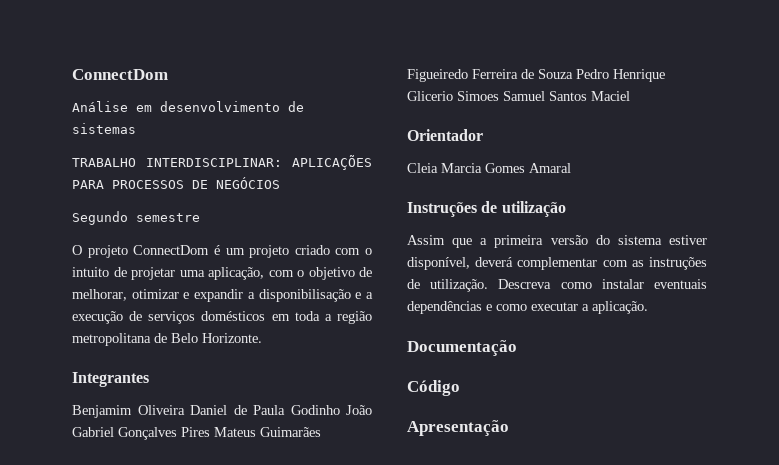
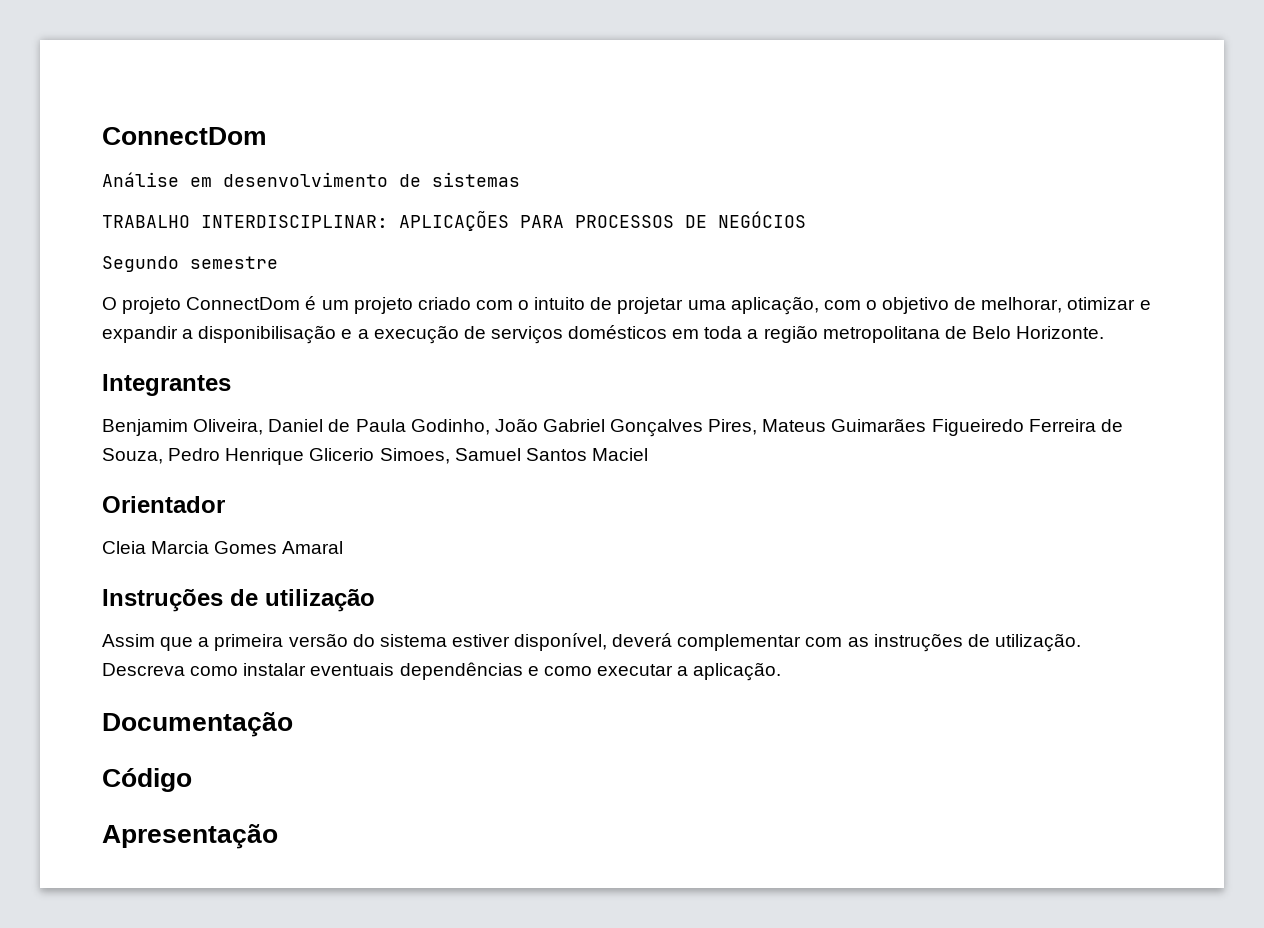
- Benjamim Oliveira Daniel de Paula Godinho João Gabriel Gonçalves Pires Mateus Guimarães Figueiredo Ferreira de Souza Pedro Henrique Glicerio Simoes Samuel Santos Maciel
+ Benjamim Oliveira, Daniel de Paula Godinho, João Gabriel Gonçalves Pires, Mateus Guimarães Figueiredo Ferreira de Souza, Pedro Henrique Glicerio Simoes, Samuel Santos Maciel

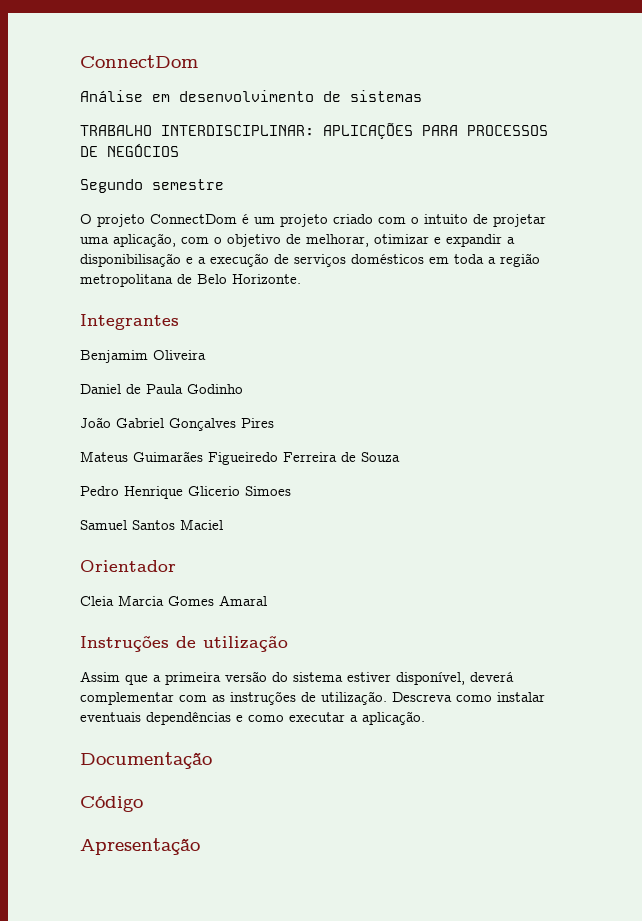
- Benjamim Oliveira, Daniel de Paula Godinho, João Gabriel Gonçalves Pires, Mateus Guimarães Figueiredo Ferreira de Souza, Pedro Henrique Glicerio Simoes, Samuel Santos Maciel
+ Benjamim Oliveira
+ Daniel de Paula Godinho
+ João Gabriel Gonçalves Pires
+ Mateus Guimarães Figueiredo Ferreira de Souza
+ Pedro Henrique Glicerio Simoes
+ Samuel Santos Maciel

